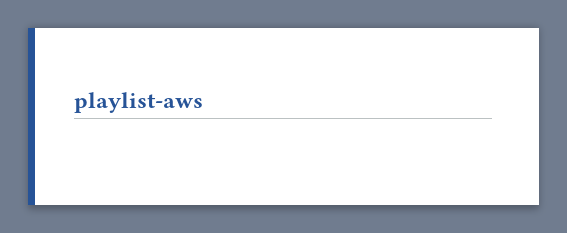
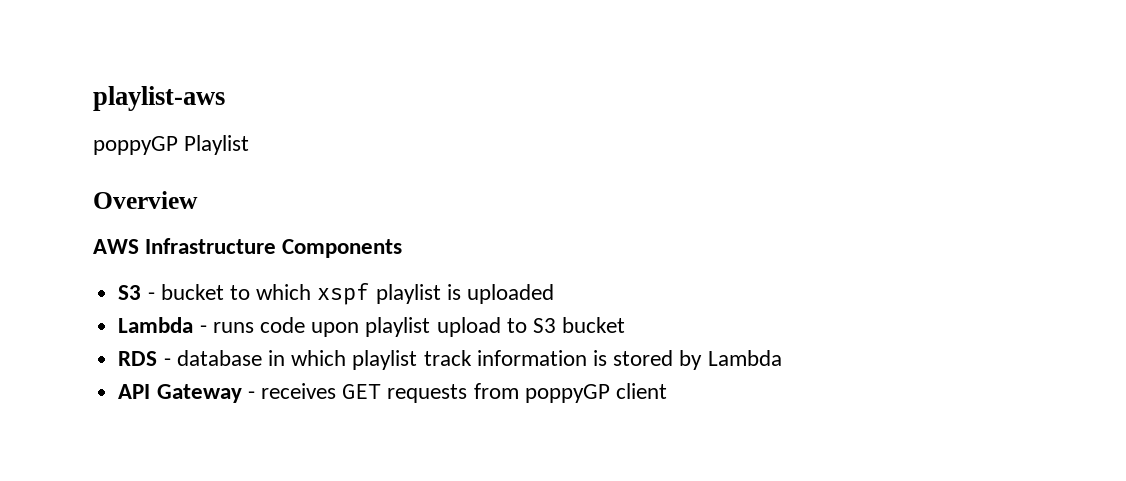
+ poppyGP Playlist
+ Overview
+ AWS Infrastructure Components
+ S3 - bucket to which xspf playlist is uploaded
+ Lambda - runs code upon playlist upload to S3 bucket
+ RDS - database in which playlist track information is stored by Lambda
+ API Gateway - receives GET requests from poppyGP client

